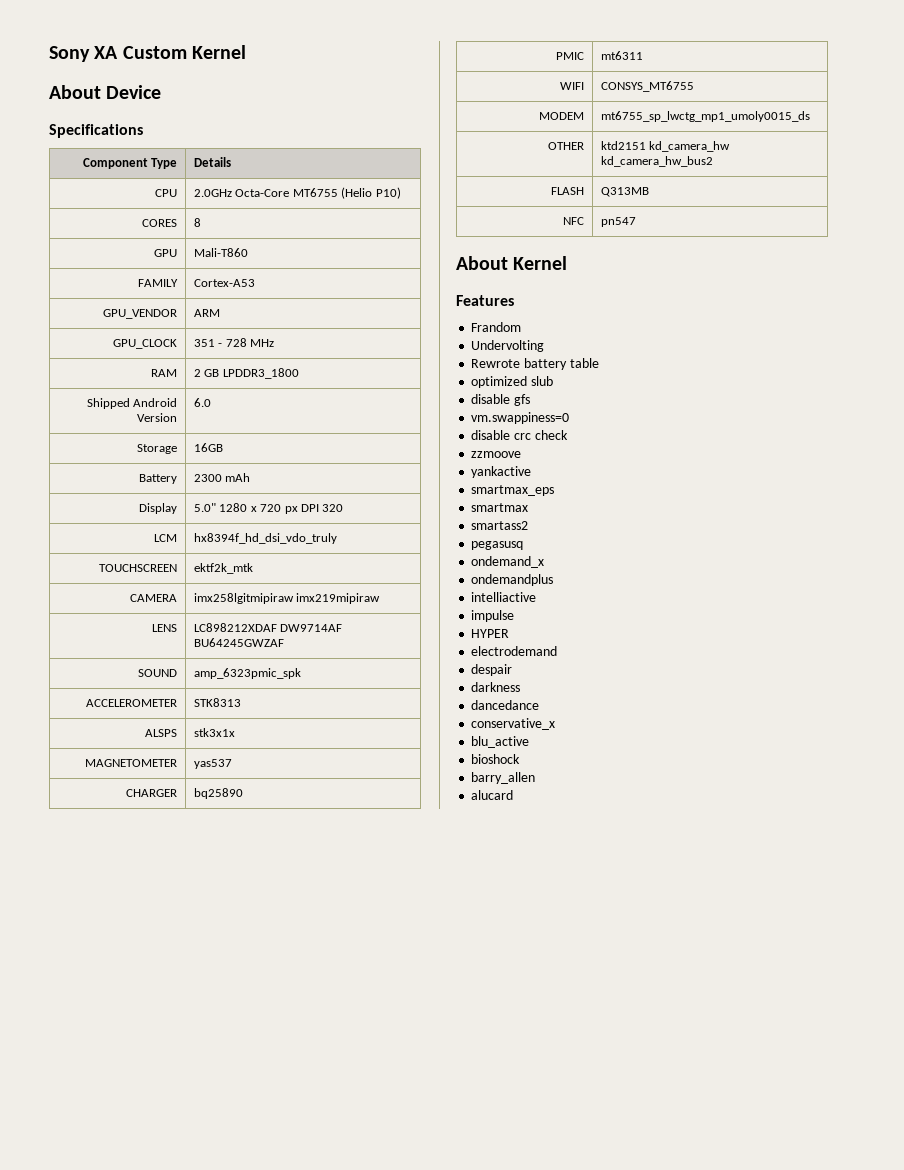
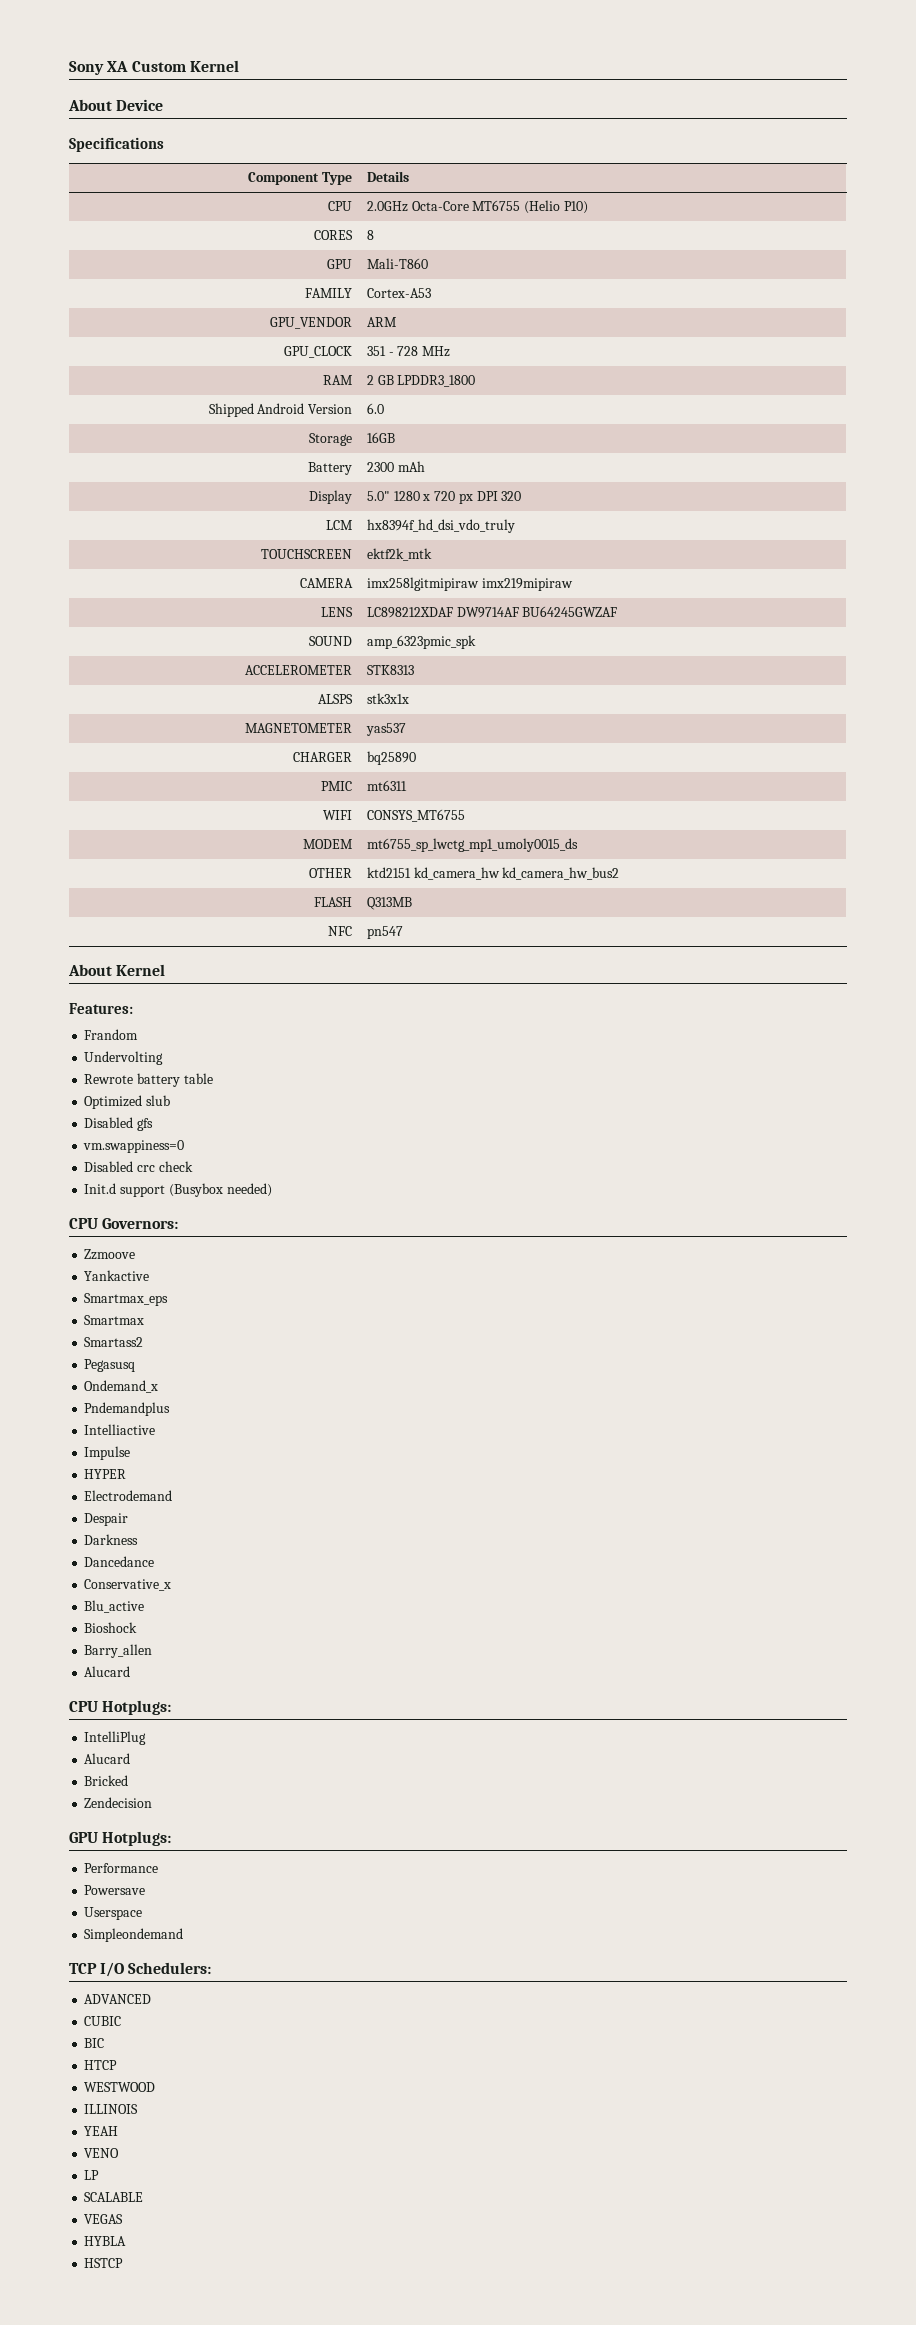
- Features
+ Features:
- optimized slub
+ Optimized slub
- disable gfs
+ Disabled gfs
- disable crc check
+ Disabled crc check
- zzmoove
- yankactive
- smartmax_eps
- smartmax
- smartass2
- pegasusq
- ondemand_x
- ondemandplus
- intelliactive
- impulse
+ Init.d support (Busybox needed)
+ CPU Governors:
+ Zzmoove
+ Yankactive
+ Smartmax_eps
+ Smartmax
+ Smartass2
+ Pegasusq
+ Ondemand_x
+ Pndemandplus
+ Intelliactive
+ Impulse
  HYPER
- electrodemand
- despair
- darkness
- dancedance
- conservative_x
- blu_active
- bioshock
- barry_allen
- alucard
+ Electrodemand
+ Despair
+ Darkness
+ Dancedance
+ Conservative_x
+ Blu_active
+ Bioshock
+ Barry_allen
+ Alucard
+ CPU Hotplugs:
+ IntelliPlug
+ Alucard
+ Bricked
+ Zendecision
+ GPU Hotplugs:
+ Performance
+ Powersave
+ Userspace
+ Simpleondemand
+ TCP I/O Schedulers:
+ ADVANCED
+ CUBIC
+ BIC
+ HTCP
+ WESTWOOD
+ ILLINOIS
+ YEAH
+ VENO
+ LP
+ SCALABLE
+ VEGAS
+ HYBLA
+ HSTCP

